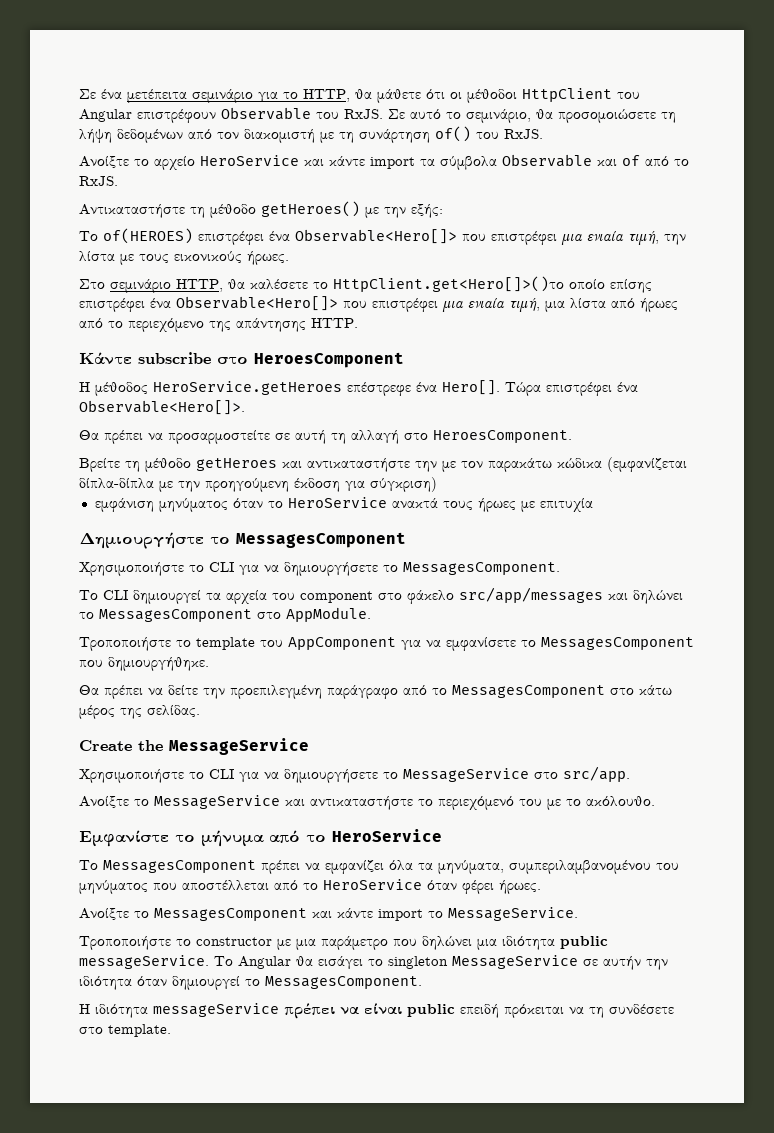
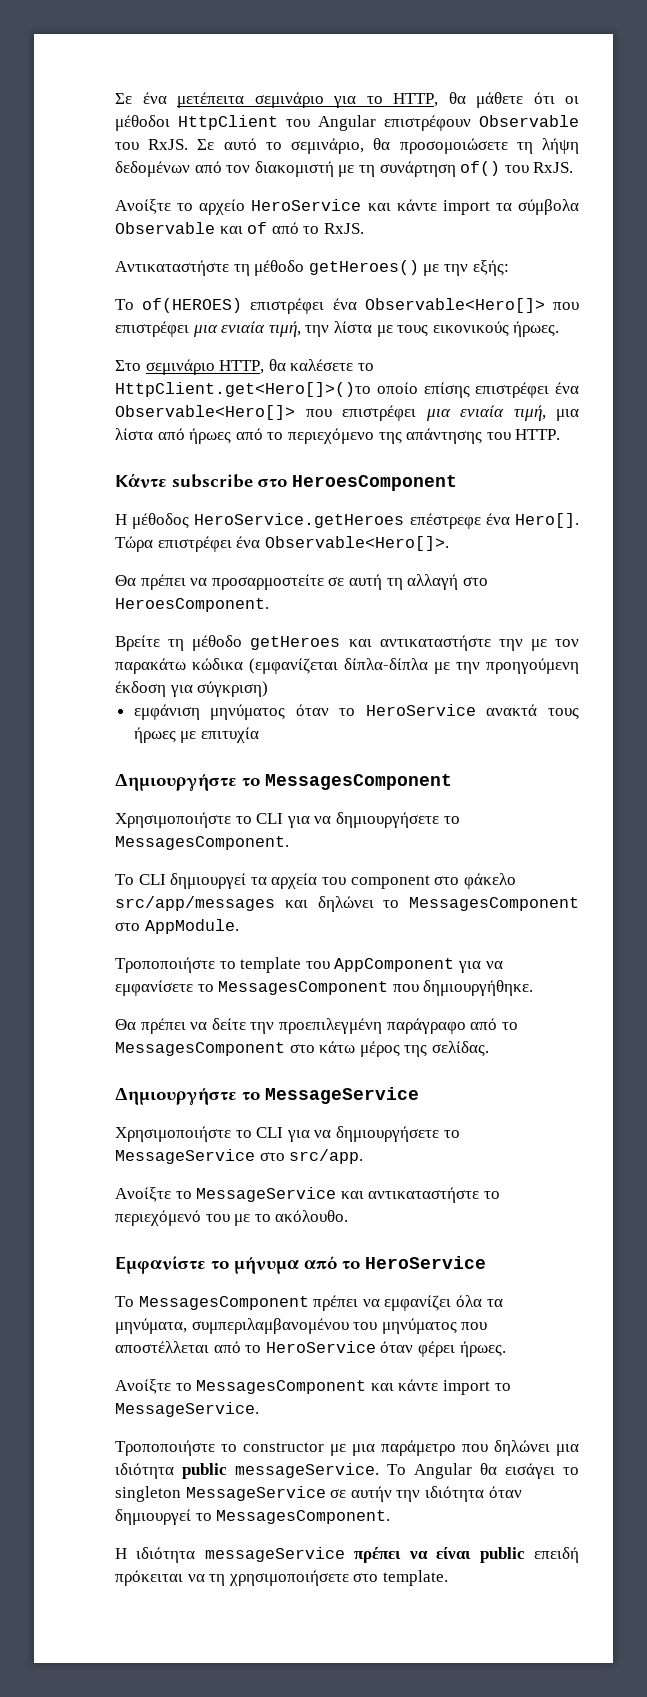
- Στο σεμινάριο HTTP, θα καλέσετε το HttpClient.get<Hero[]>()το οποίο επίσης επιστρέφει ένα Observable<Hero[]> που επιστρέφει μια ενιαία τιμή, μια λίστα από ήρωες από το περιεχόμενο της απάντησης HTTP.
+ Στο σεμινάριο HTTP, θα καλέσετε το HttpClient.get<Hero[]>()το οποίο επίσης επιστρέφει ένα Observable<Hero[]> που επιστρέφει μια ενιαία τιμή, μια λίστα από ήρωες από το περιεχόμενο της απάντησης του HTTP.
- Create the MessageService
+ Δημιουργήστε το MessageService
- Η ιδιότητα messageService πρέπει να είναι public επειδή πρόκειται να τη συνδέσετε στο template.
+ Η ιδιότητα messageService πρέπει να είναι public επειδή πρόκειται να τη χρησιμοποιήσετε στο template.

